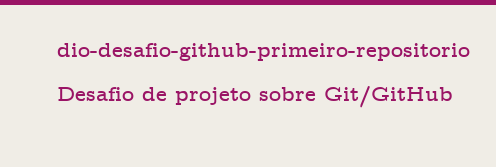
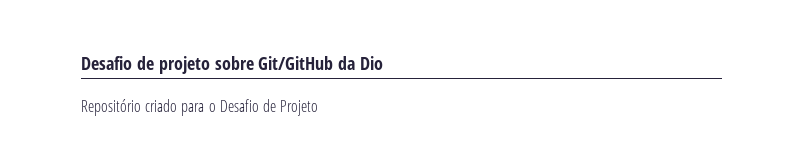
- dio-desafio-github-primeiro-repositorio
- Desafio de projeto sobre Git/GitHub
+ Desafio de projeto sobre Git/GitHub da Dio
+ Repositório criado para o Desafio de Projeto

